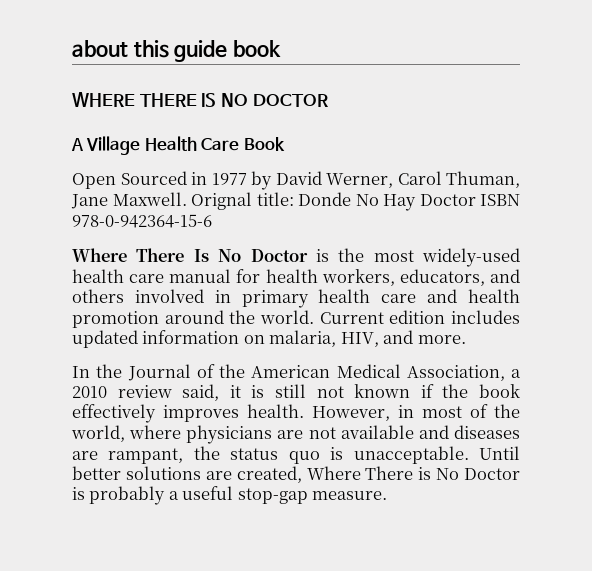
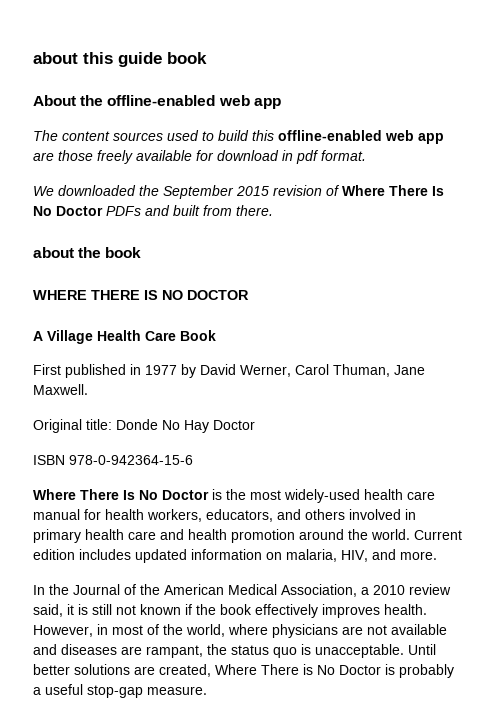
+ About the offline-enabled web app
+ The content sources used to build this offline-enabled web app are those freely available for download in pdf format.
+ We downloaded the September 2015 revision of Where There Is No Doctor PDFs and built from there.
+ about the book
- Open Sourced in 1977 by David Werner, Carol Thuman, Jane Maxwell. Orignal title: Donde No Hay Doctor ISBN 978-0-942364-15-6
+ First published in 1977 by David Werner, Carol Thuman, Jane Maxwell.
+ Original title: Donde No Hay Doctor
+ ISBN 978-0-942364-15-6

